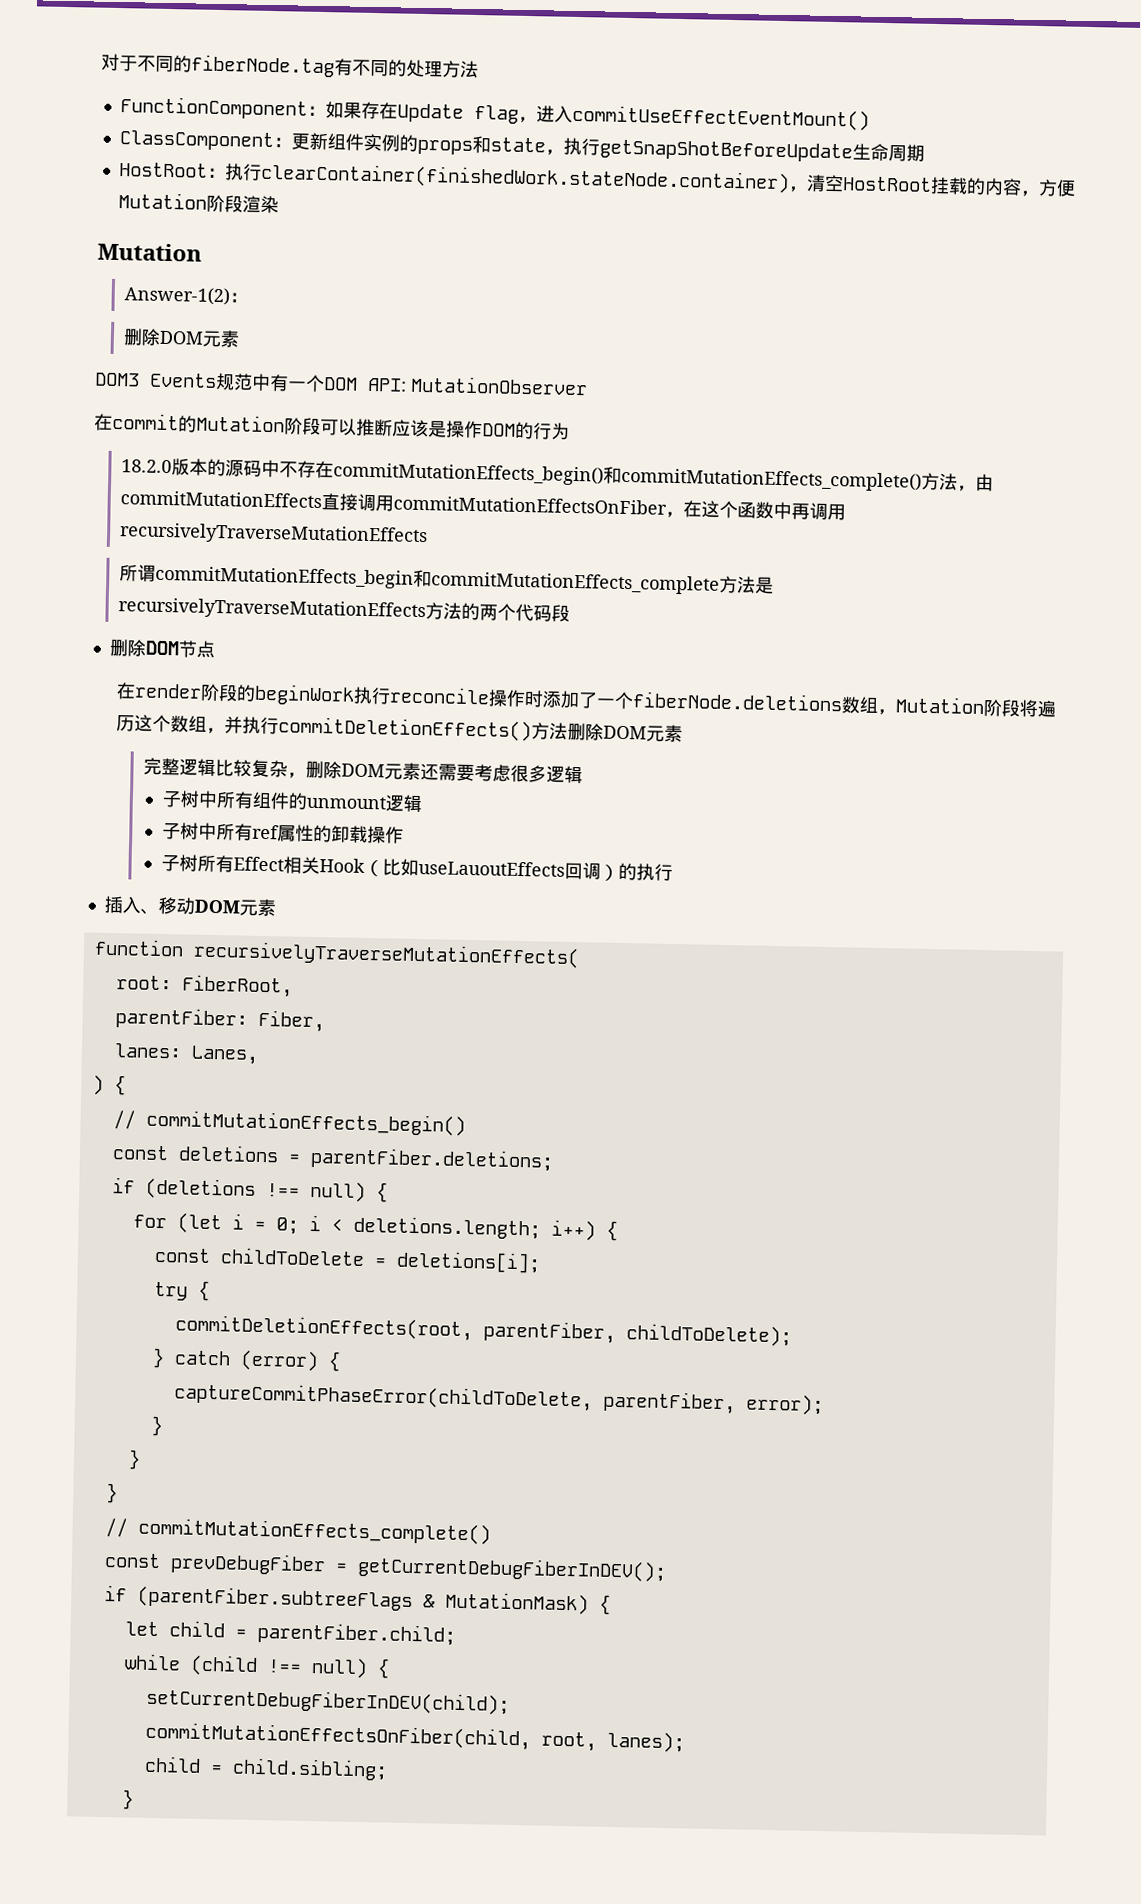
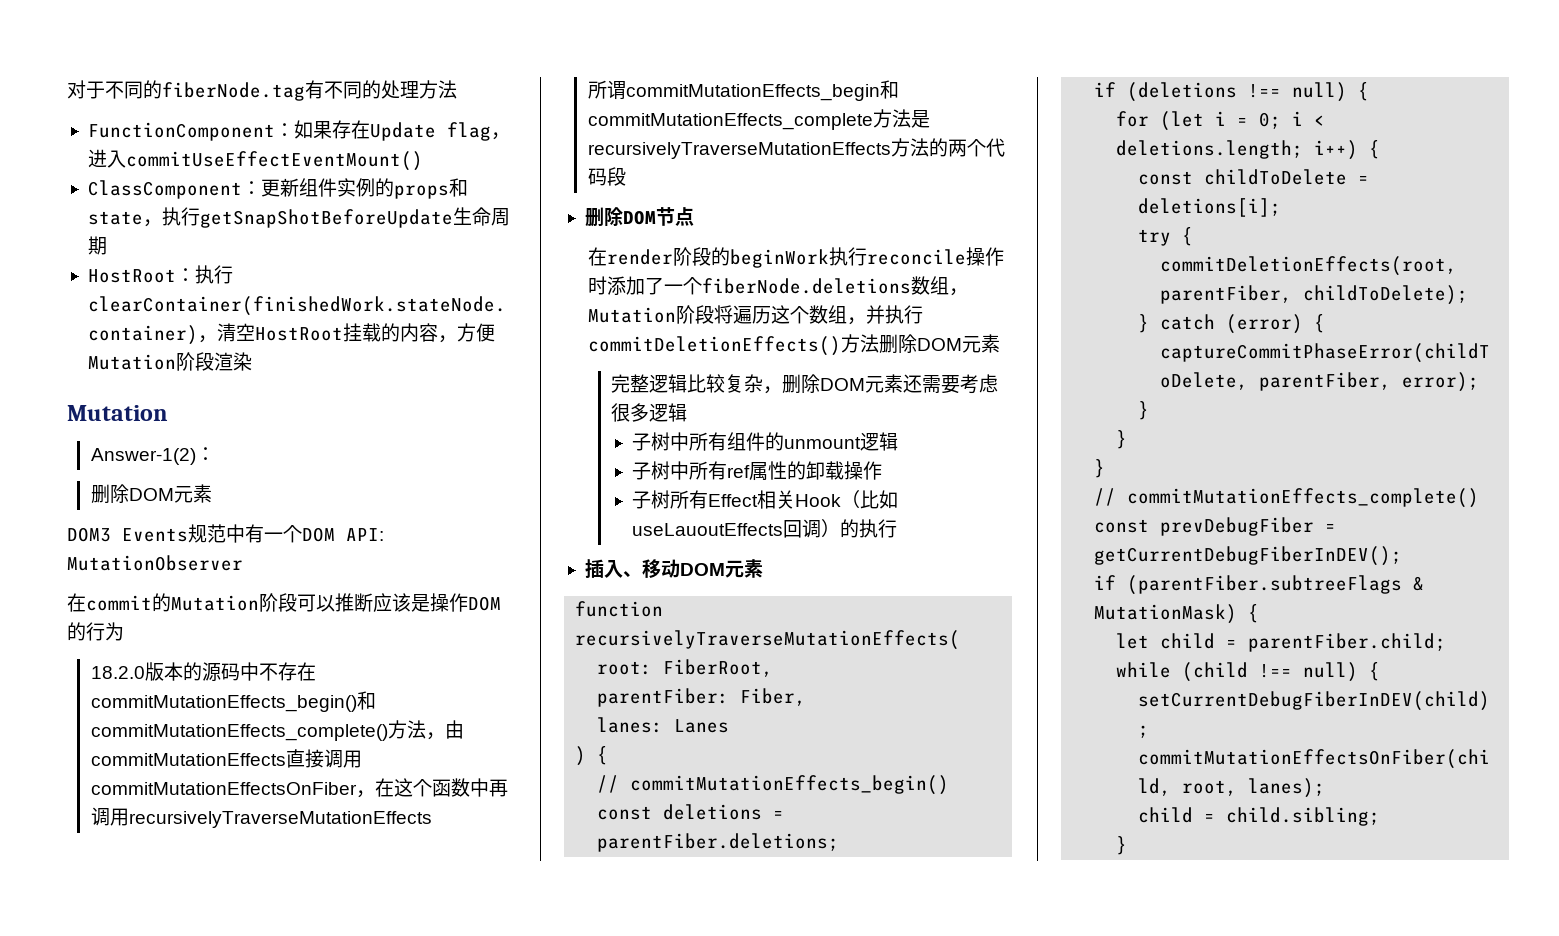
- lanes: Lanes,
+ lanes: Lanes

